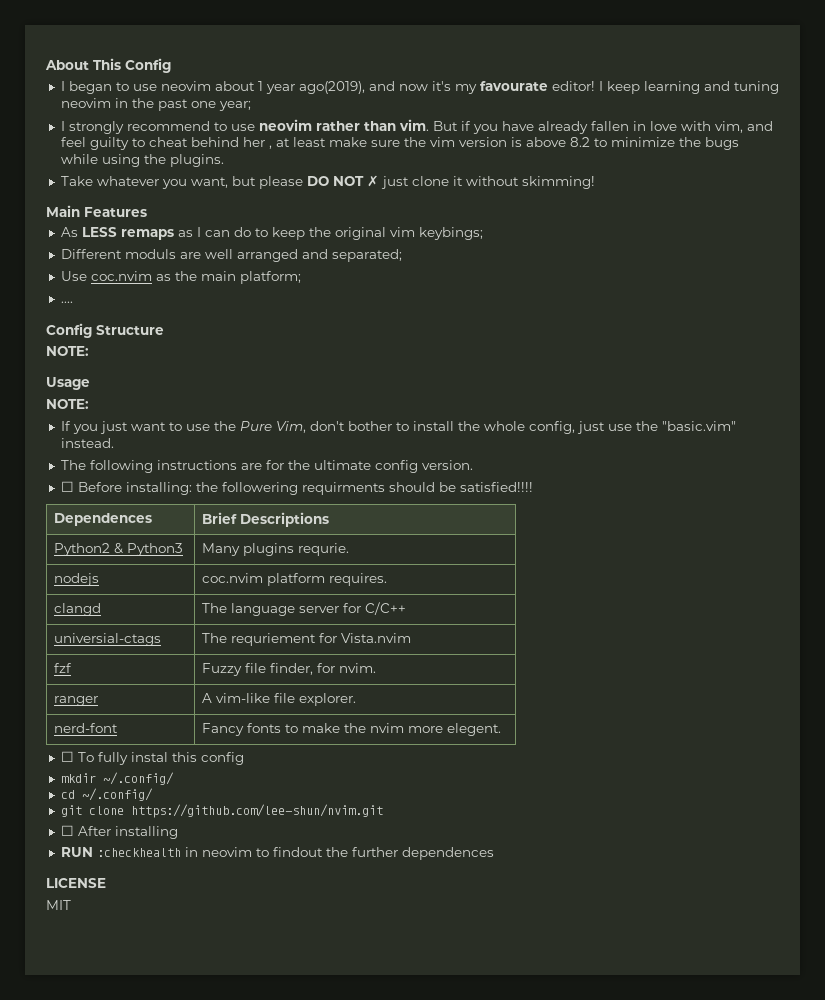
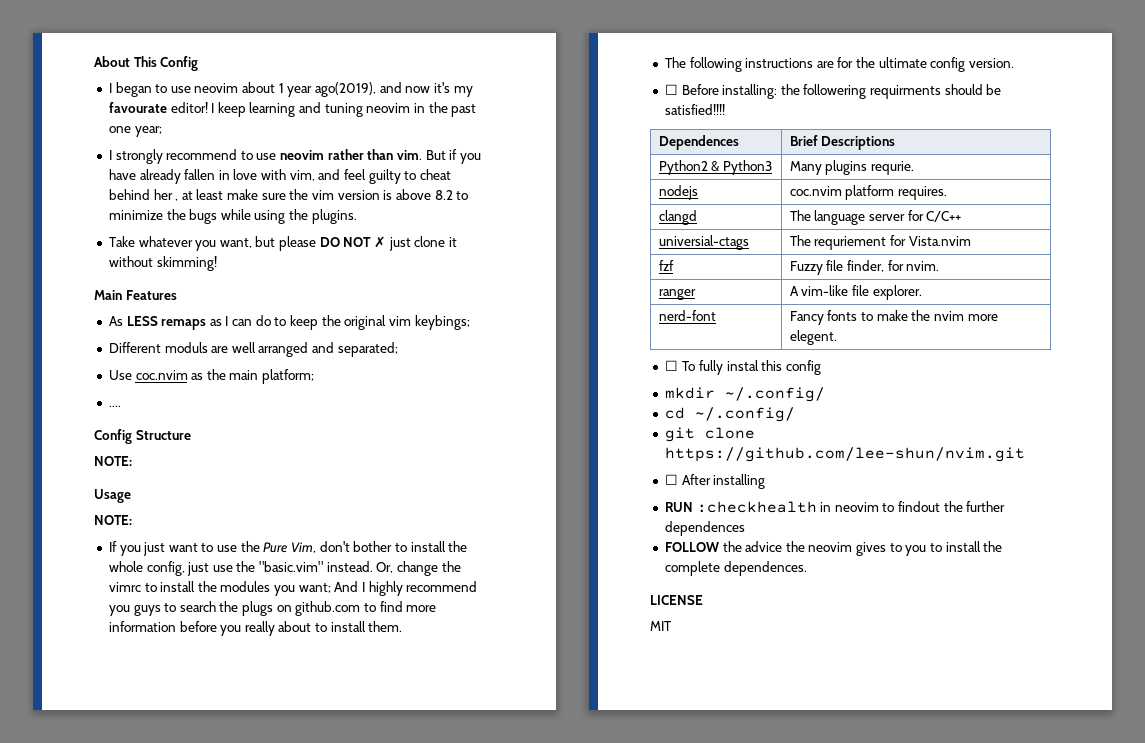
+ Or, change the vimrc to install the modules you want; And I highly recommend you guys to search the plugs on github.com to find more information before you really about to install them.
+ FOLLOW the advice the neovim gives to you to install the complete dependences.

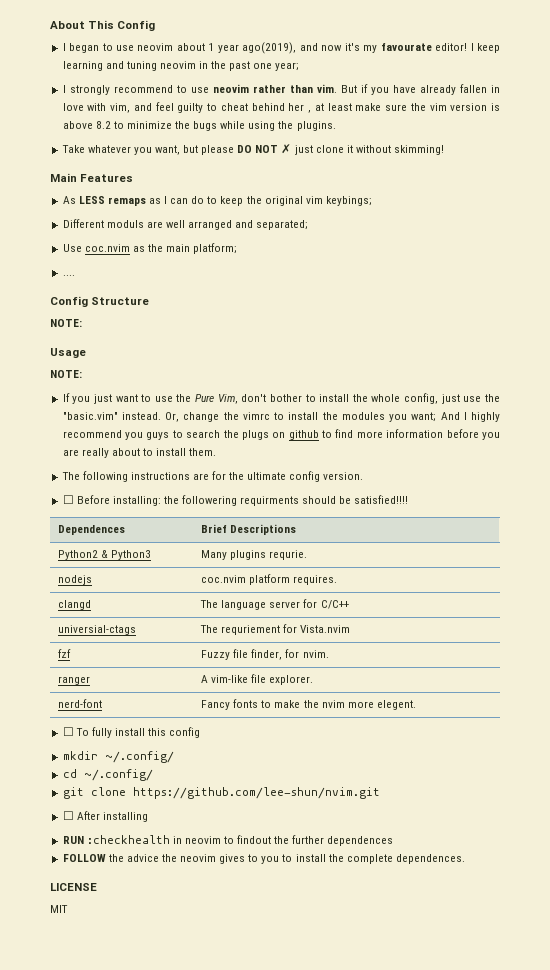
- Or, change the vimrc to install the modules you want; And I highly recommend you guys to search the plugs on github.com to find more information before you really about to install them.
+ Or, change the vimrc to install the modules you want; And I highly recommend you guys to search the plugs on github to find more information before you are really about to install them.
- ☐ To fully instal this config
+ ☐ To fully install this config

